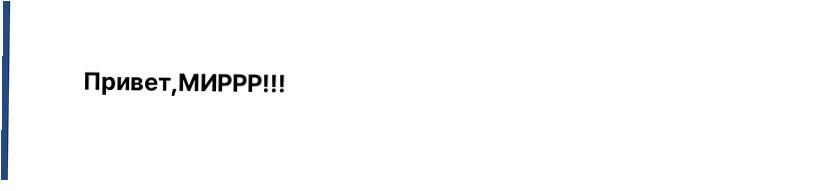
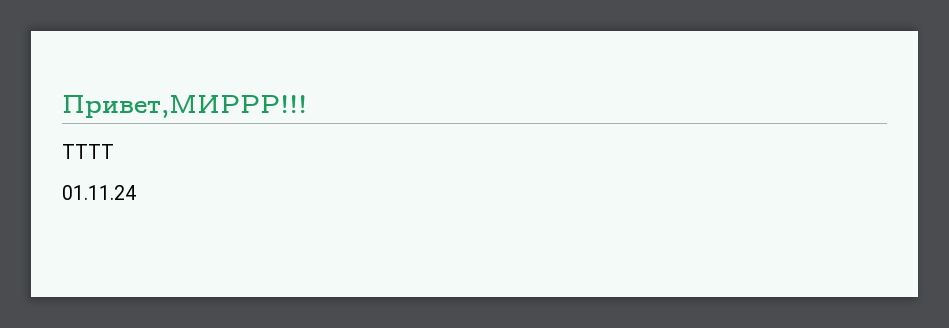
+ TTTT
+ 01.11.24

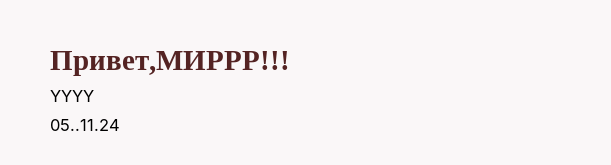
- TTTT
- 01.11.24
+ YYYY
+ 05..11.24

